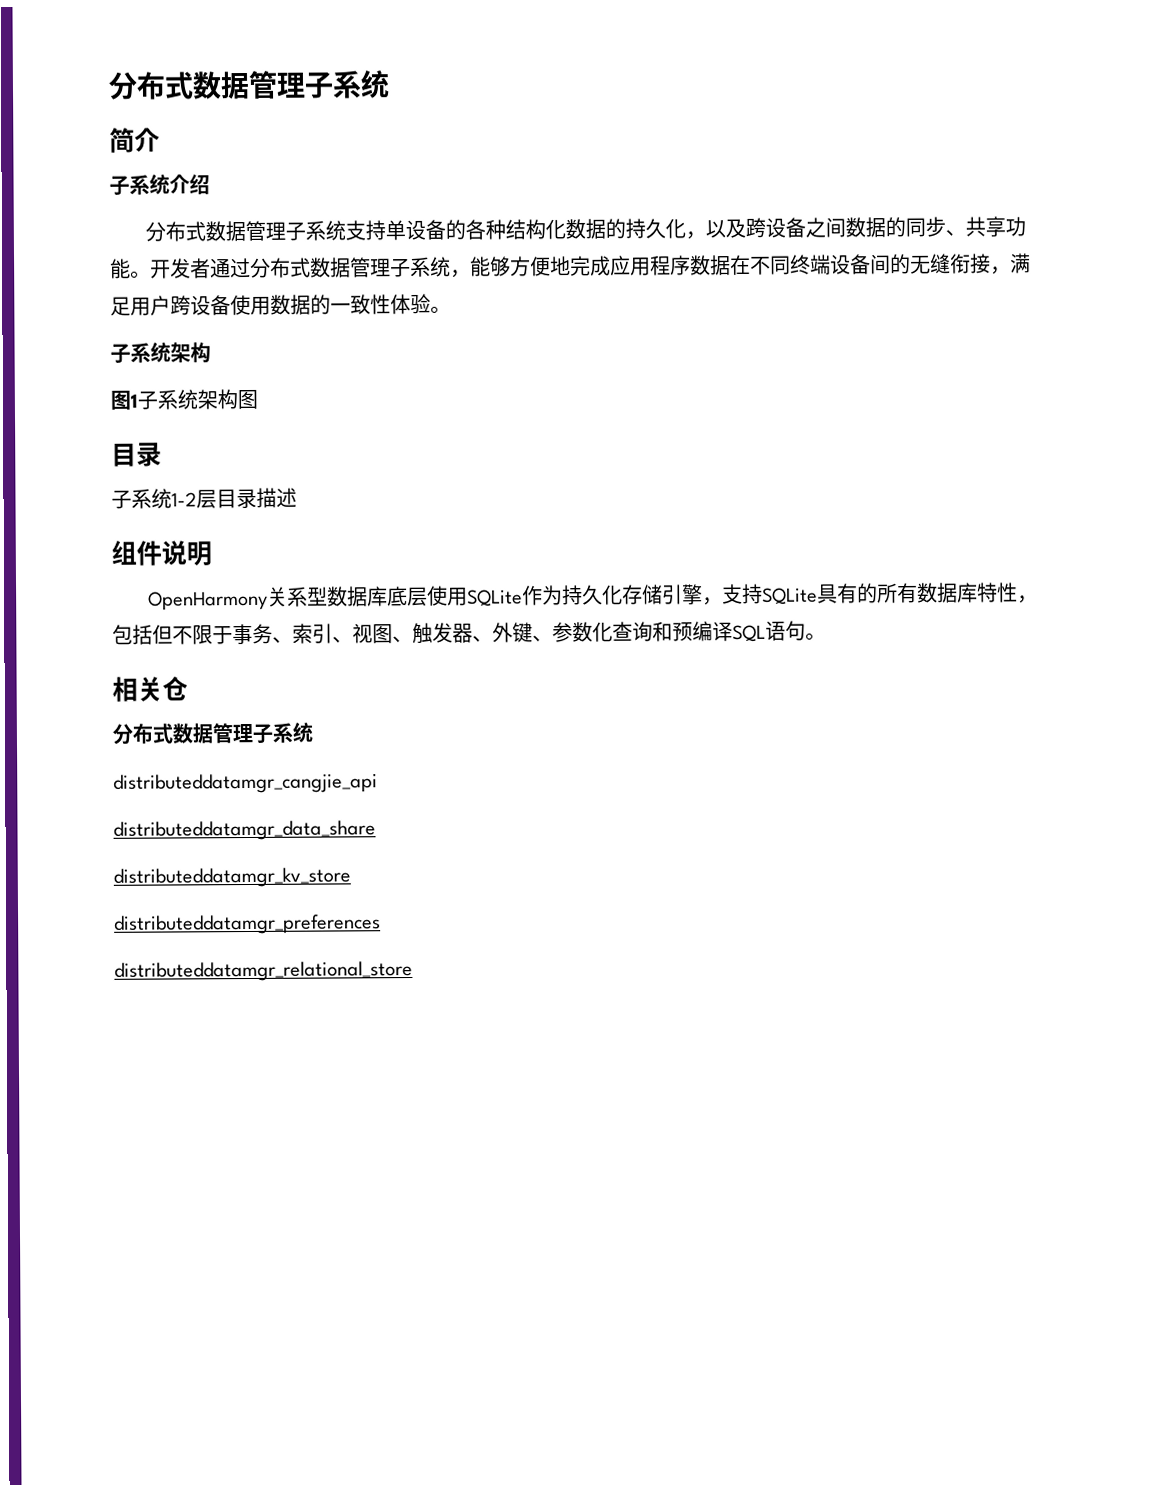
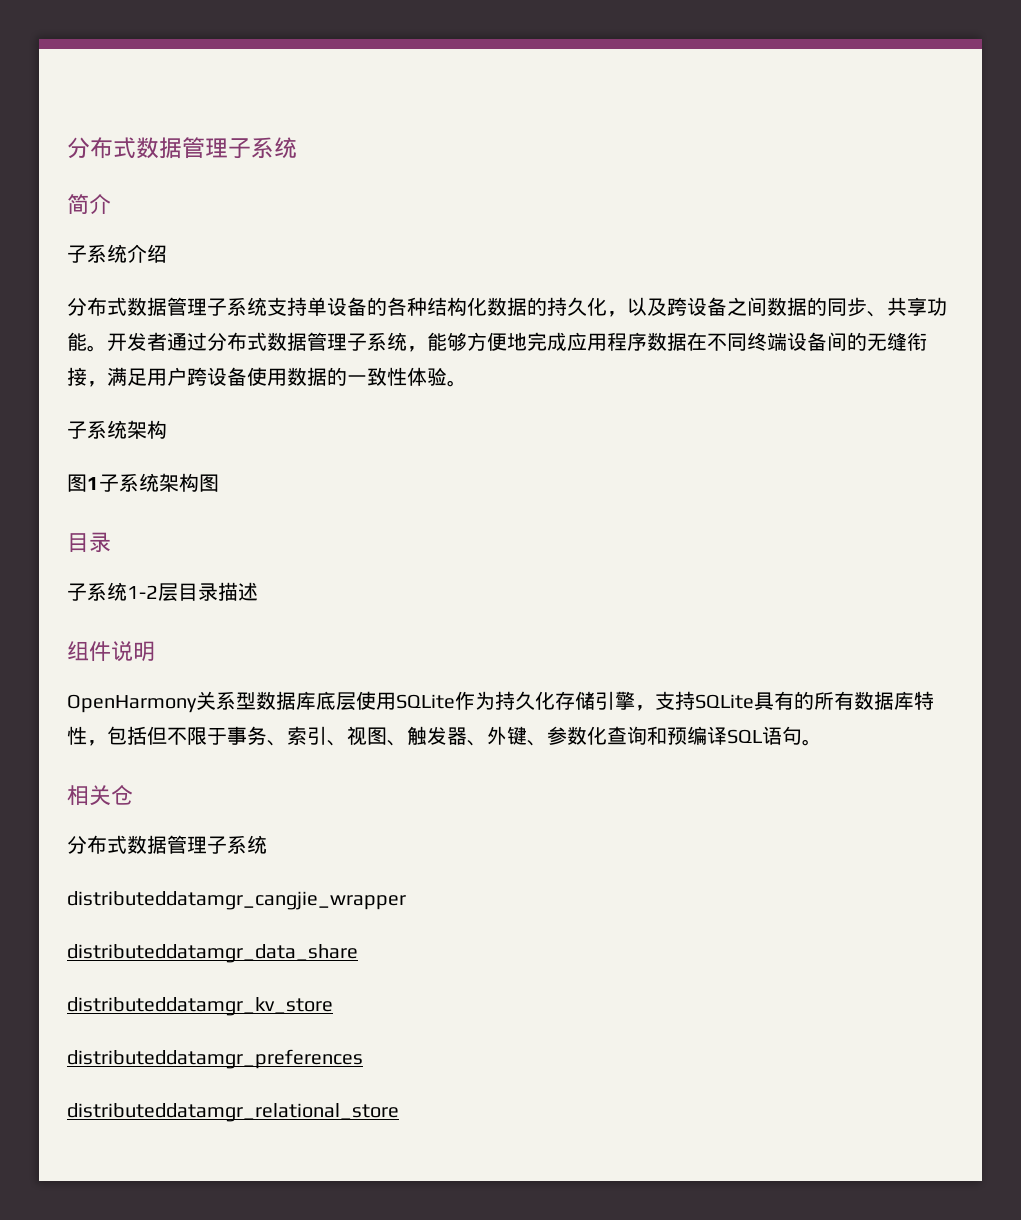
- distributeddatamgr_cangjie_api
+ distributeddatamgr_cangjie_wrapper

